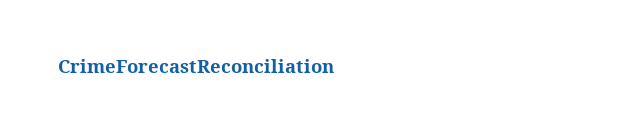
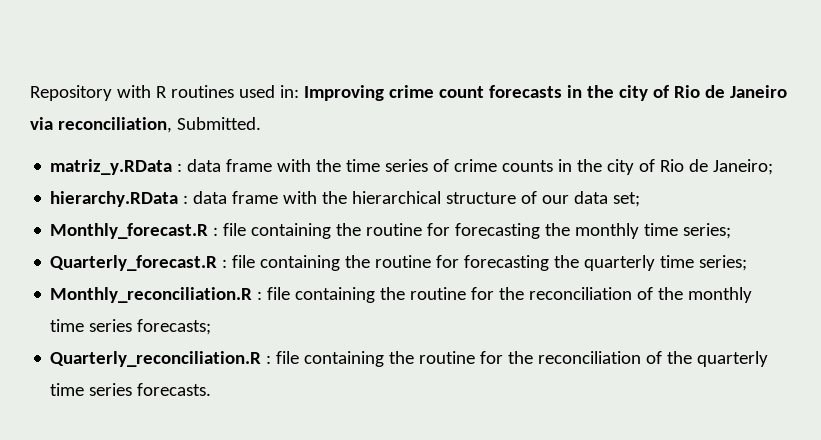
- CrimeForecastReconciliation
+ Repository with R routines used in: Improving crime count forecasts in the city of Rio de Janeiro via reconciliation, Submitted.
+ matriz_y.RData : data frame with the time series of crime counts in the city of Rio de Janeiro;
+ hierarchy.RData : data frame with the hierarchical structure of our data set;
+ Monthly_forecast.R : file containing the routine for forecasting the monthly time series;
+ Quarterly_forecast.R : file containing the routine for forecasting the quarterly time series;
+ Monthly_reconciliation.R : file containing the routine for the reconciliation of the monthly time series forecasts;
+ Quarterly_reconciliation.R : file containing the routine for the reconciliation of the quarterly time series forecasts.

